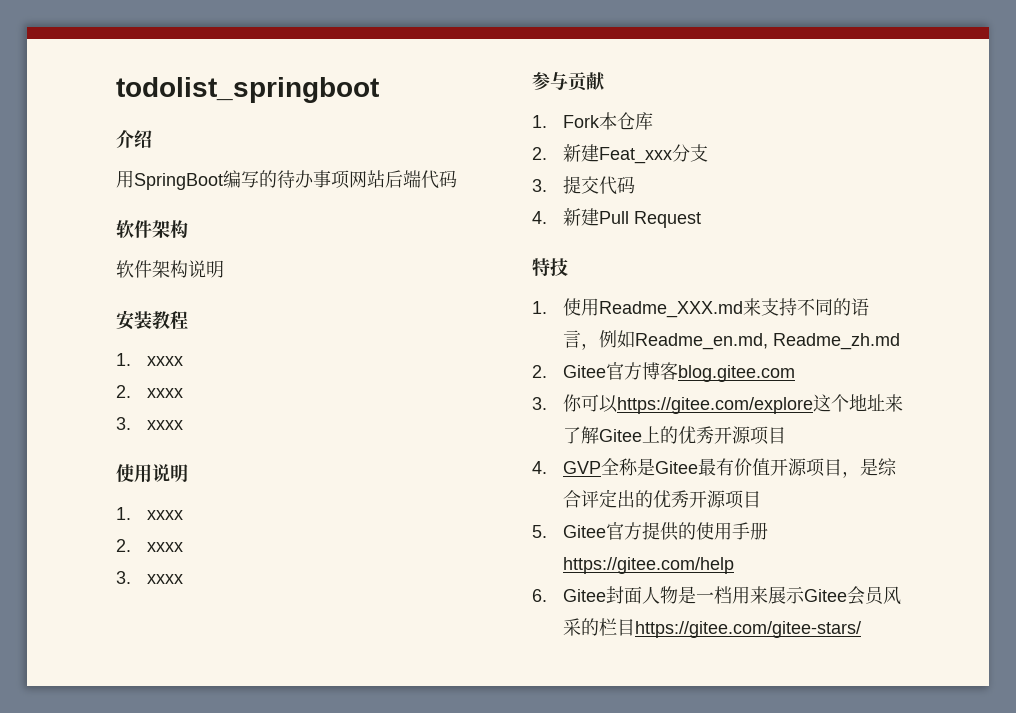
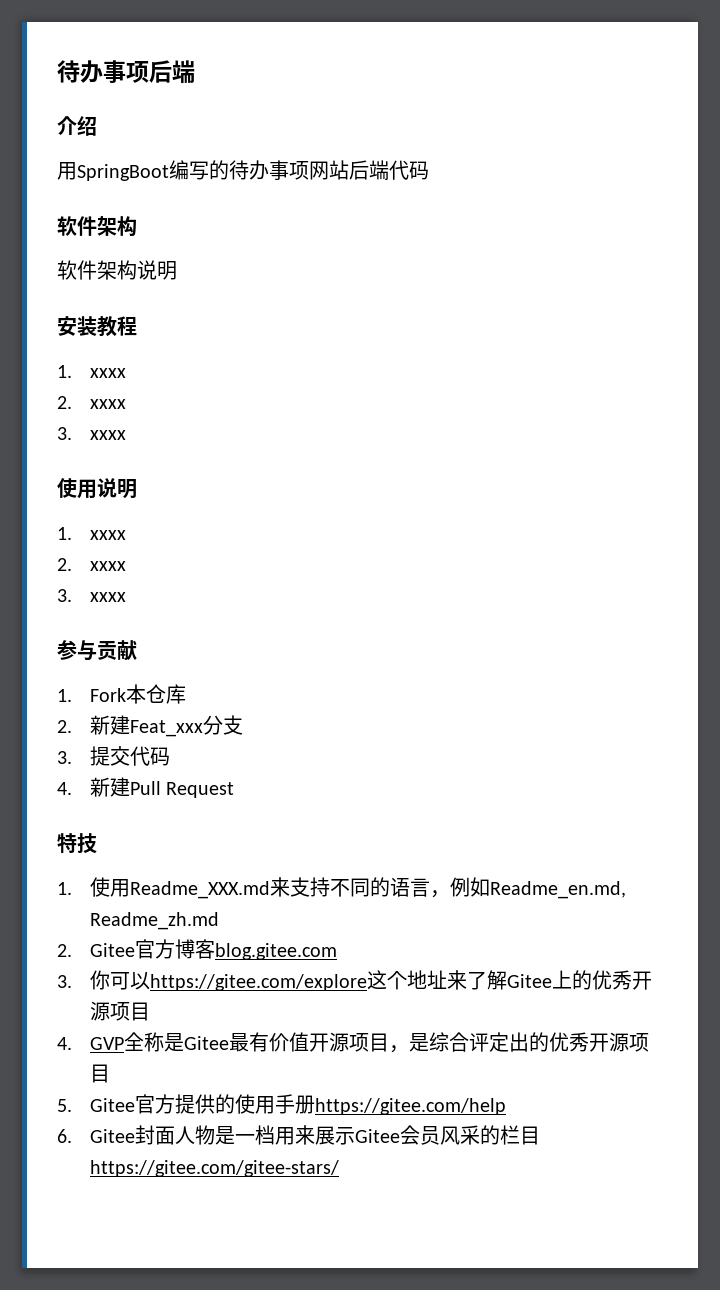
- todolist_springboot
+ 待办事项后端

